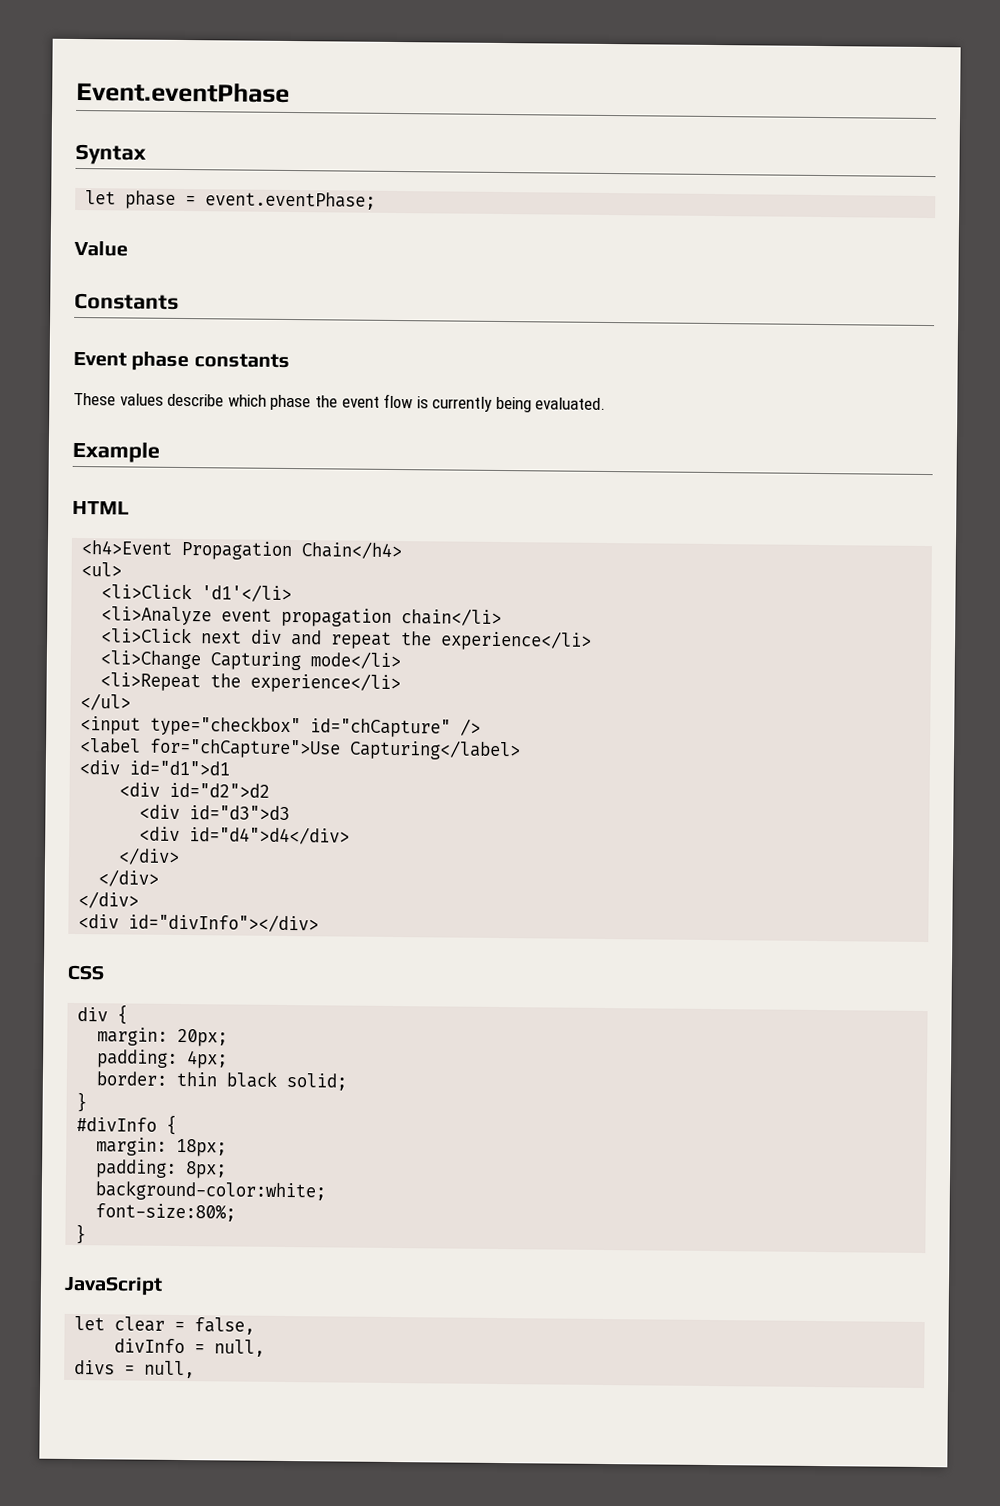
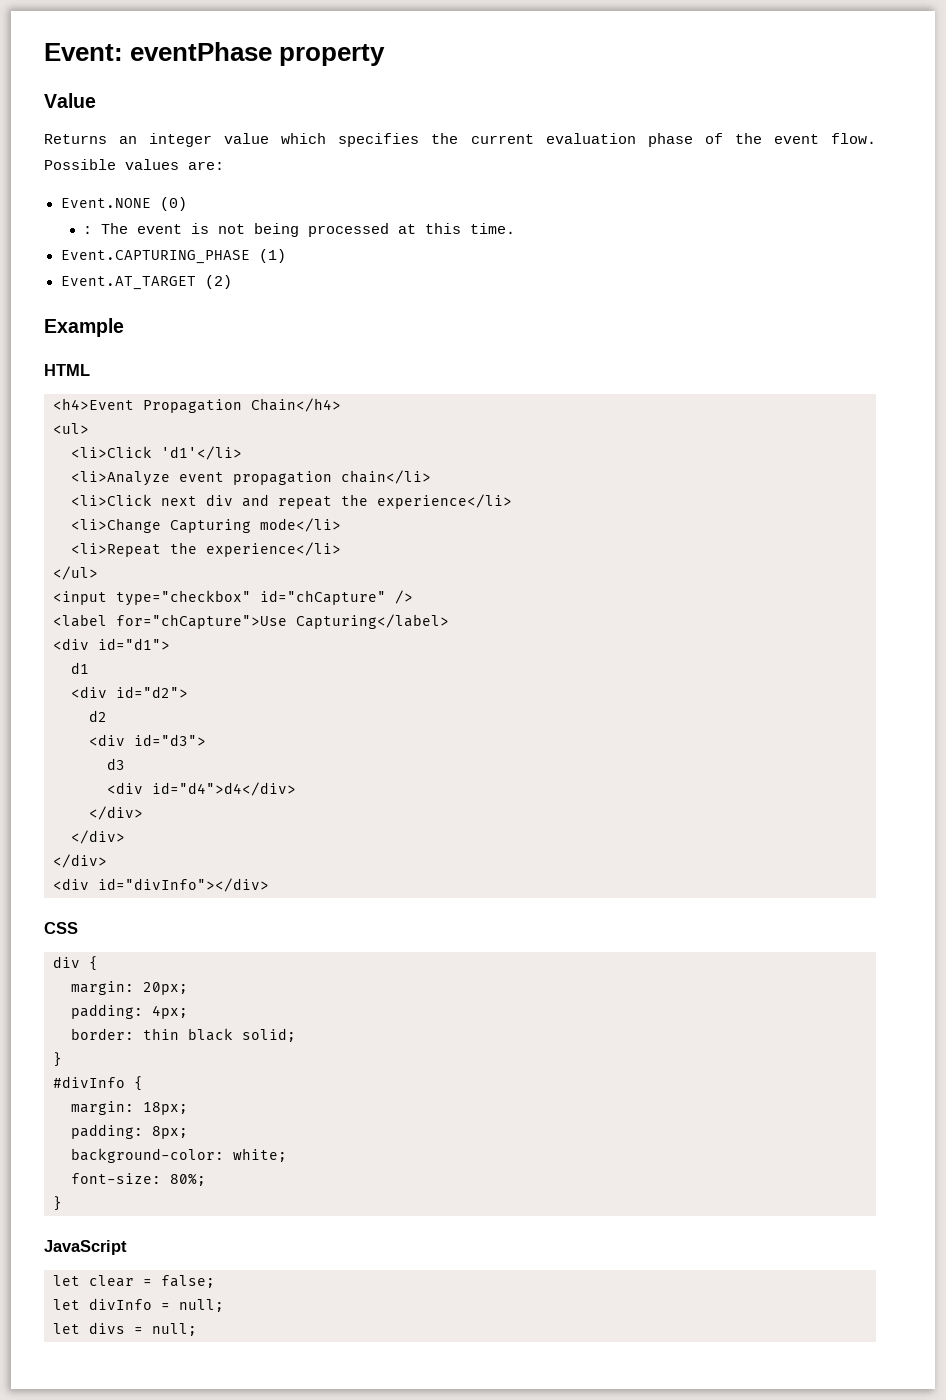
- Event.eventPhase
- Syntax
- let phase = event.eventPhase;
+ Event: eventPhase property
  Value
- Constants
- Event phase constants
- These values describe which phase the event flow is currently being evaluated.
+ Returns an integer value which specifies the current evaluation phase of the event flow. Possible values are:
+ Event.NONE (0)
+ : The event is not being processed at this time.
+ Event.CAPTURING_PHASE (1)
+ Event.AT_TARGET (2)
- <div id="d1">d1
- <div id="d2">d2
- <div id="d3">d3
+ <div id="d1">
+ d1
+ <div id="d2">
+ d2
+ <div id="d3">
+ d3
- background-color:white;
- font-size:80%;
+ background-color: white;
+ font-size: 80%;
- let clear = false,
- divInfo = null,
- divs = null,
+ let clear = false;
+ let divInfo = null;
+ let divs = null;

